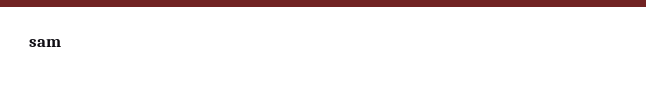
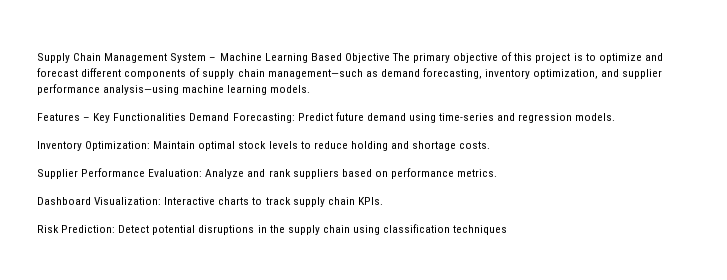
- sam
+ Supply Chain Management System – Machine Learning Based Objective The primary objective of this project is to optimize and forecast different components of supply chain management—such as demand forecasting, inventory optimization, and supplier performance analysis—using machine learning models.
+ Features – Key Functionalities Demand Forecasting: Predict future demand using time-series and regression models.
+ Inventory Optimization: Maintain optimal stock levels to reduce holding and shortage costs.
+ Supplier Performance Evaluation: Analyze and rank suppliers based on performance metrics.
+ Dashboard Visualization: Interactive charts to track supply chain KPIs.
+ Risk Prediction: Detect potential disruptions in the supply chain using classification techniques

